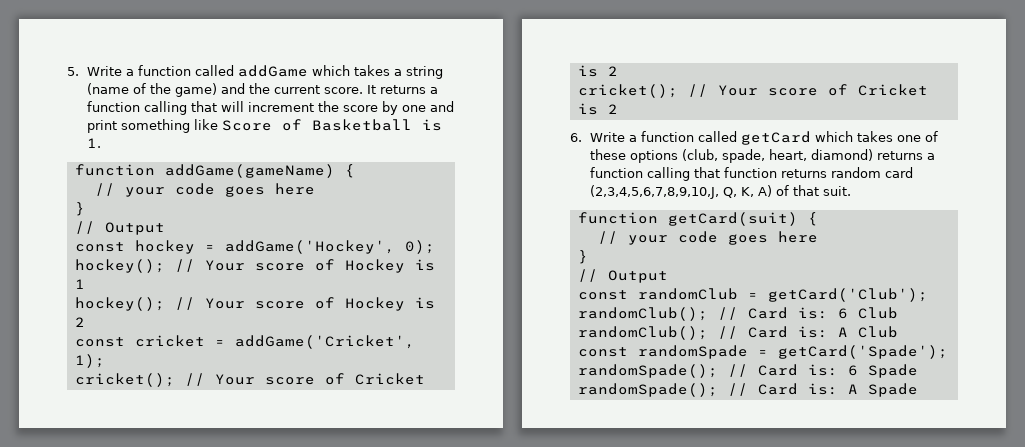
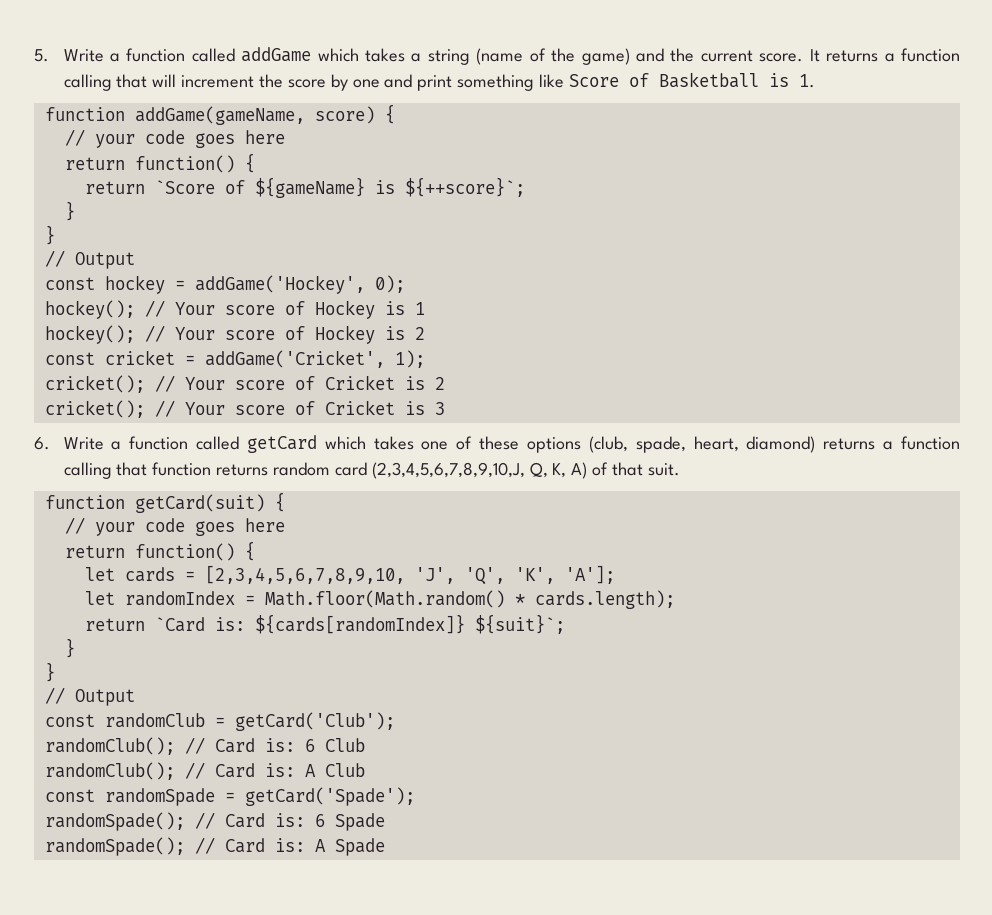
- function addGame(gameName) {
+ function addGame(gameName, score) {
  // your code goes here
+ return function() {
+ return `Score of ${gameName} is ${++score}`;
+ }
  const cricket = addGame('Cricket', 1);
  cricket(); // Your score of Cricket is 2
- cricket(); // Your score of Cricket is 2
+ cricket(); // Your score of Cricket is 3
  function getCard(suit) {
  // your code goes here
+ return function() {
+ let cards = [2,3,4,5,6,7,8,9,10, 'J', 'Q', 'K', 'A'];
+ let randomIndex = Math.floor(Math.random() * cards.length);
+ return `Card is: ${cards[randomIndex]} ${suit}`;
+ }

